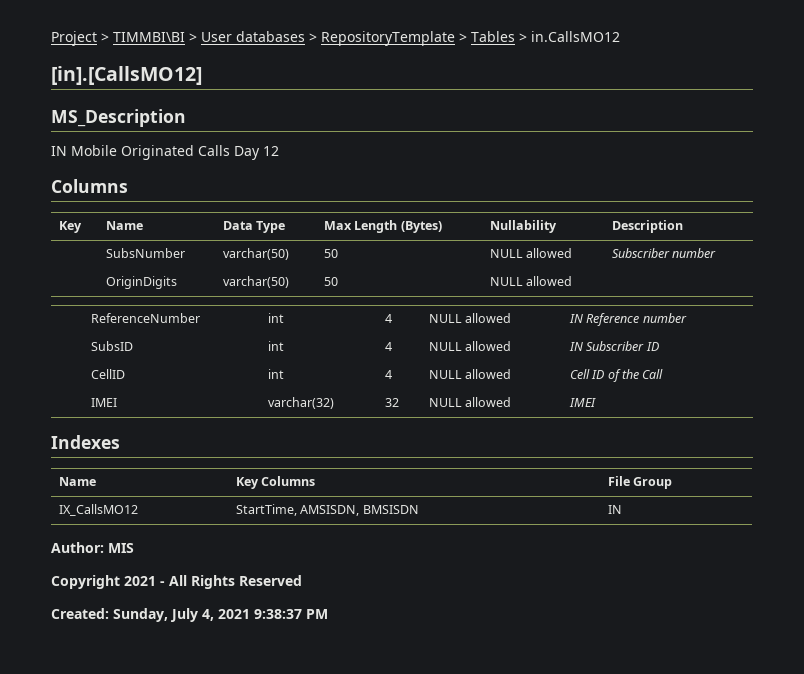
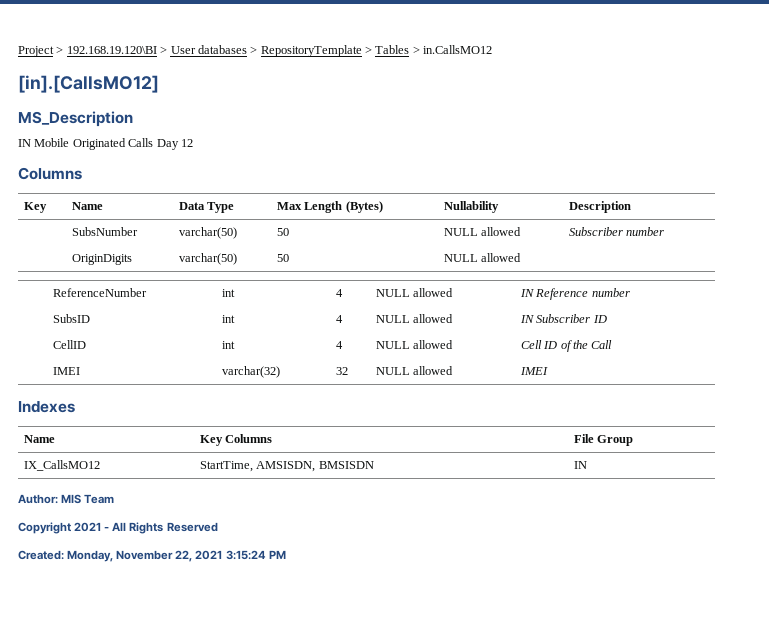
- Project > TIMMBI\BI > User databases > RepositoryTemplate > Tables > in.CallsMO12
+ Project > 192.168.19.120\BI > User databases > RepositoryTemplate > Tables > in.CallsMO12
- Author: MIS
+ Author: MIS Team
- Created: Sunday, July 4, 2021 9:38:37 PM
+ Created: Monday, November 22, 2021 3:15:24 PM

